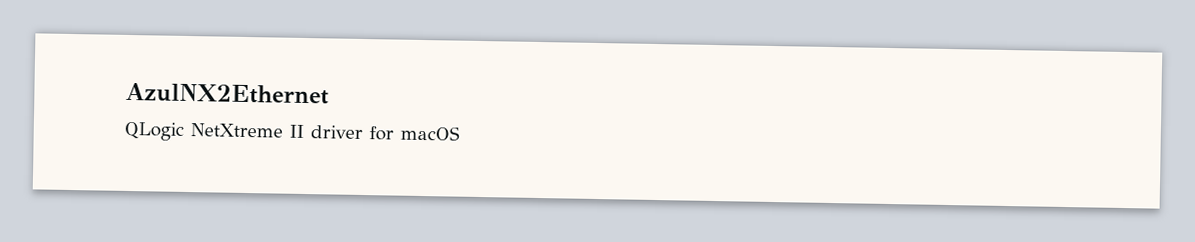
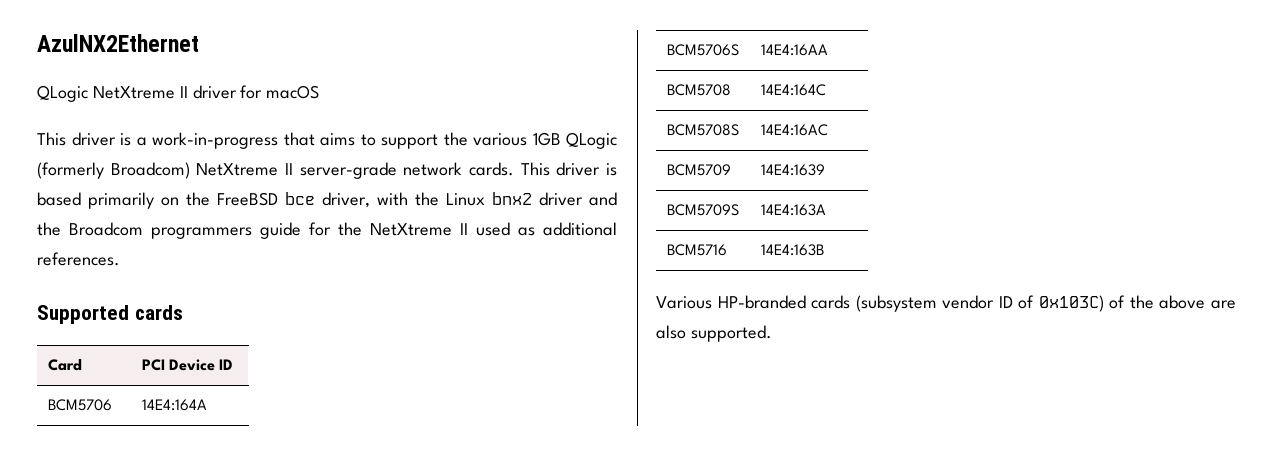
+ This driver is a work-in-progress that aims to support the various 1GB QLogic (formerly Broadcom) NetXtreme II server-grade network cards. This driver is based primarily on the FreeBSD bce driver, with the Linux bnx2 driver and the Broadcom programmers guide for the NetXtreme II used as additional references.
+ Supported cards
+ Card | PCI Device ID
+ BCM5706 | 14E4:164A
+ BCM5706S | 14E4:16AA
+ BCM5708 | 14E4:164C
+ BCM5708S | 14E4:16AC
+ BCM5709 | 14E4:1639
+ BCM5709S | 14E4:163A
+ BCM5716 | 14E4:163B
+ Various HP-branded cards (subsystem vendor ID of 0x103C) of the above are also supported.

